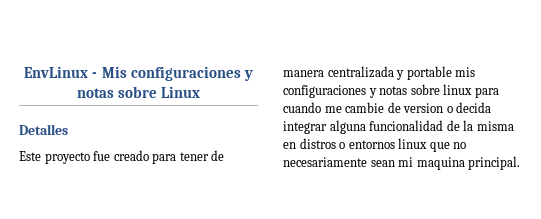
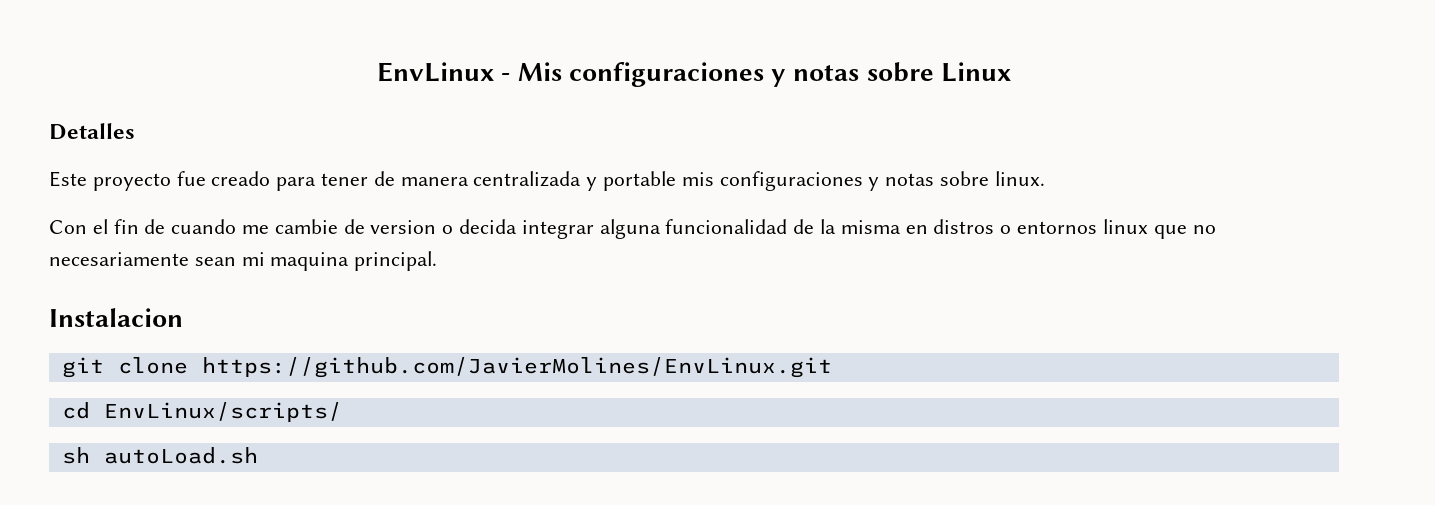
- Este proyecto fue creado para tener de manera centralizada y portable mis configuraciones y notas sobre linux para cuando me cambie de version o decida integrar alguna funcionalidad de la misma en distros o entornos linux que no necesariamente sean mi maquina principal.
+ Este proyecto fue creado para tener de manera centralizada y portable mis configuraciones y notas sobre linux.
+ Con el fin de cuando me cambie de version o decida integrar alguna funcionalidad de la misma en distros o entornos linux que no necesariamente sean mi maquina principal.
+ Instalacion
+ git clone https://github.com/JavierMolines/EnvLinux.git
+ cd EnvLinux/scripts/
+ sh autoLoad.sh

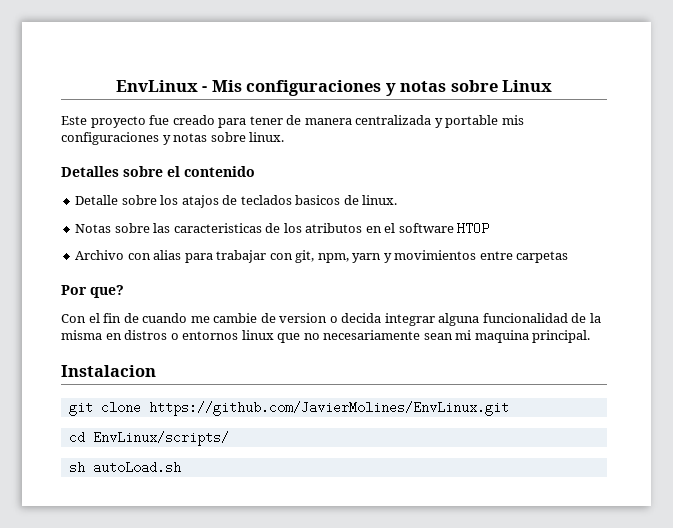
- Detalles
+ Detalles sobre el contenido
+ Detalle sobre los atajos de teclados basicos de linux.
+ Notas sobre las caracteristicas de los atributos en el software HTOP
+ Archivo con alias para trabajar con git, npm, yarn y movimientos entre carpetas
+ Por que?

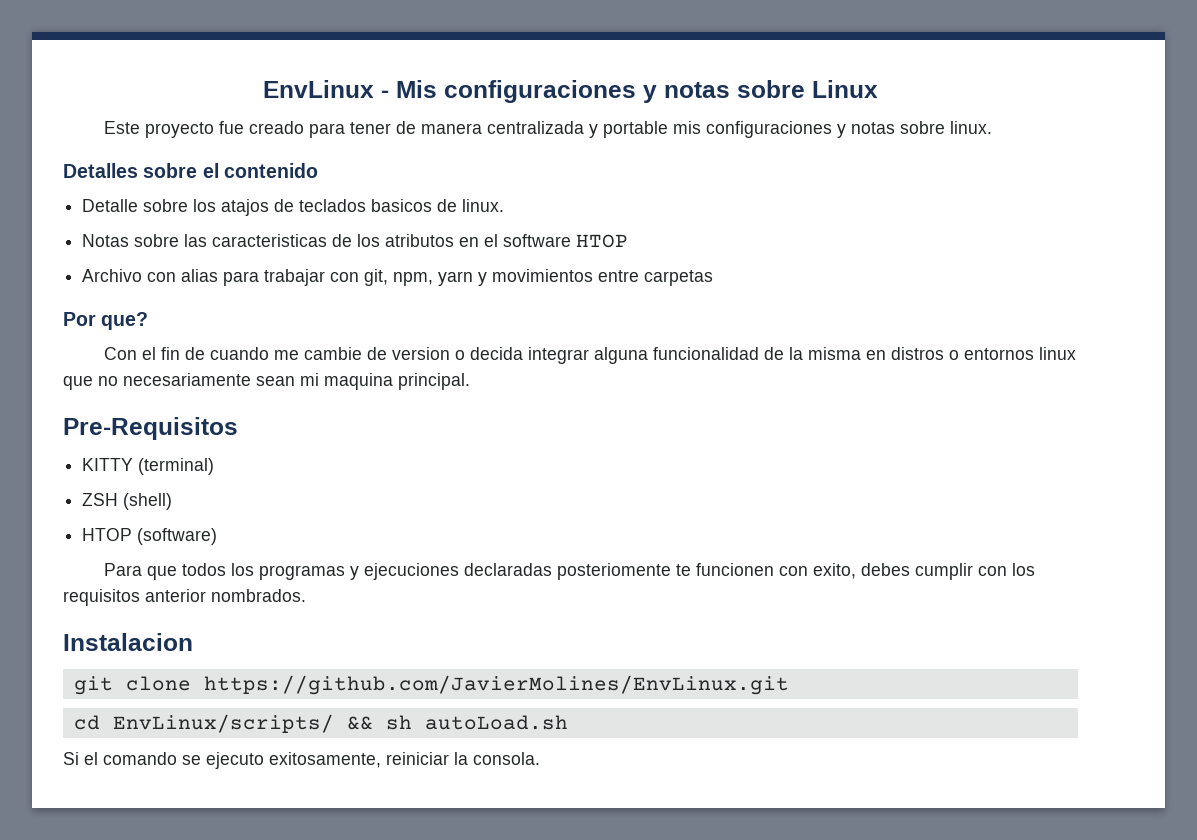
+ Pre-Requisitos
+ KITTY (terminal)
+ ZSH (shell)
+ HTOP (software)
+ Para que todos los programas y ejecuciones declaradas posteriomente te funcionen con exito, debes cumplir con los requisitos anterior nombrados.
- cd EnvLinux/scripts/
- sh autoLoad.sh
+ cd EnvLinux/scripts/ && sh autoLoad.sh
+ Si el comando se ejecuto exitosamente, reiniciar la consola.

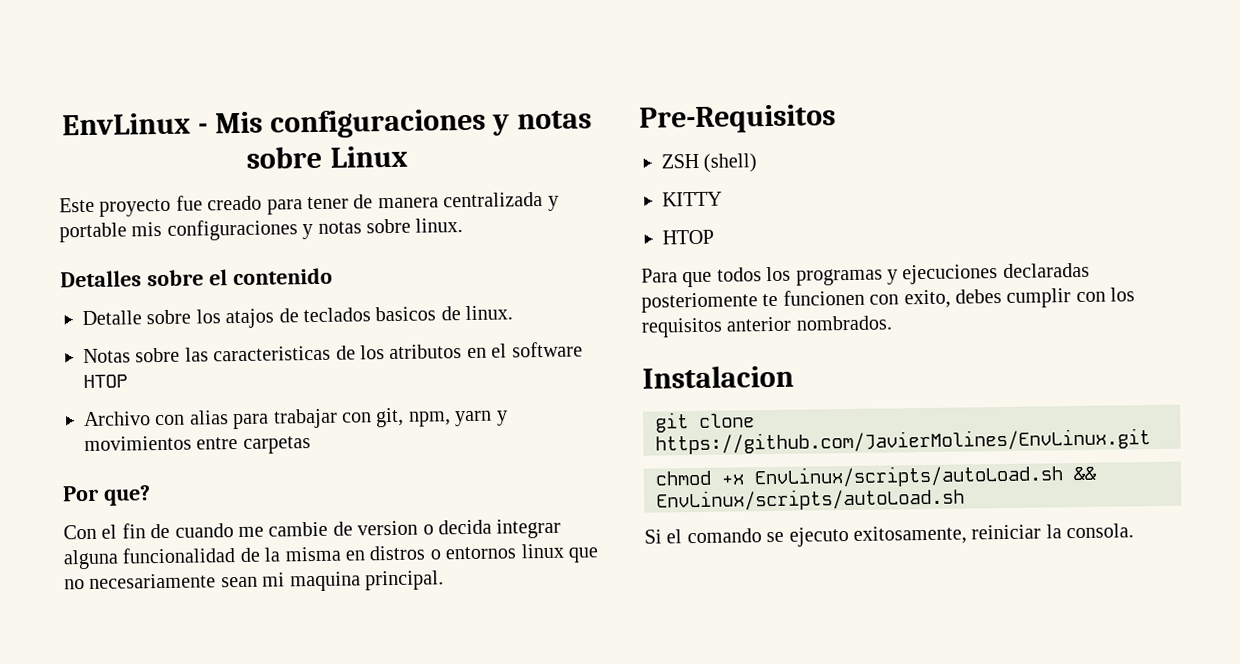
- KITTY (terminal)
- HTOP (software)
+ KITTY
+ HTOP
- cd EnvLinux/scripts/ && sh autoLoad.sh
+ chmod +x EnvLinux/scripts/autoLoad.sh && EnvLinux/scripts/autoLoad.sh

